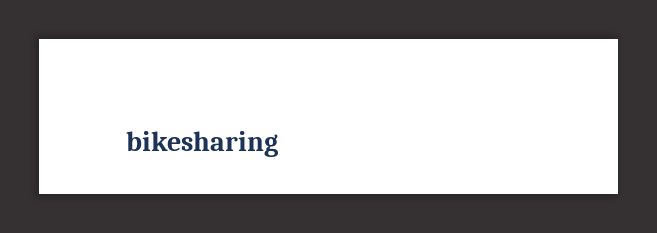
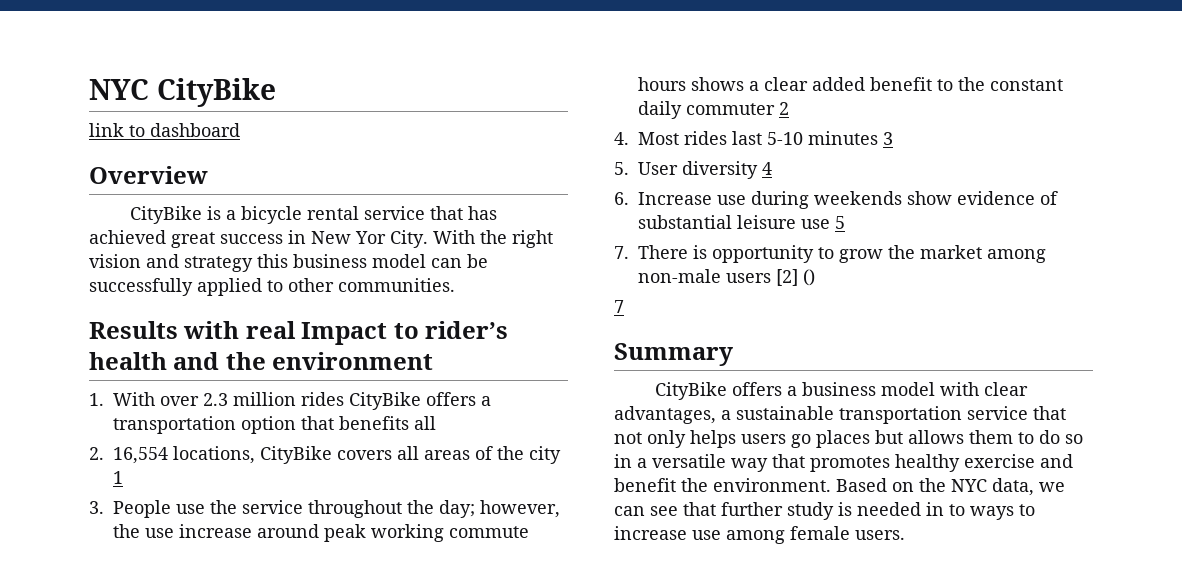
- bikesharing
+ NYC CityBike
+ link to dashboard
+ Overview
+ CityBike is a bicycle rental service that has achieved great success in New Yor City. With the right vision and strategy this business model can be successfully applied to other communities.
+ Results with real Impact to rider’s health and the environment
+ 1. With over 2.3 million rides CityBike offers a transportation option that benefits all
+ 2. 16,554 locations, CityBike covers all areas of the city 1
+ 3. People use the service throughout the day; however, the use increase around peak working commute hours shows a clear added benefit to the constant daily commuter 2
+ 4. Most rides last 5-10 minutes 3
+ 5. User diversity 4
+ 6. Increase use during weekends show evidence of substantial leisure use 5
+ 7. There is opportunity to grow the market among non-male users [2] ()
+ 7
+ Summary
+ CityBike offers a business model with clear advantages, a sustainable transportation service that not only helps users go places but allows them to do so in a versatile way that promotes healthy exercise and benefit the environment. Based on the NYC data, we can see that further study is needed in to ways to increase use among female users.

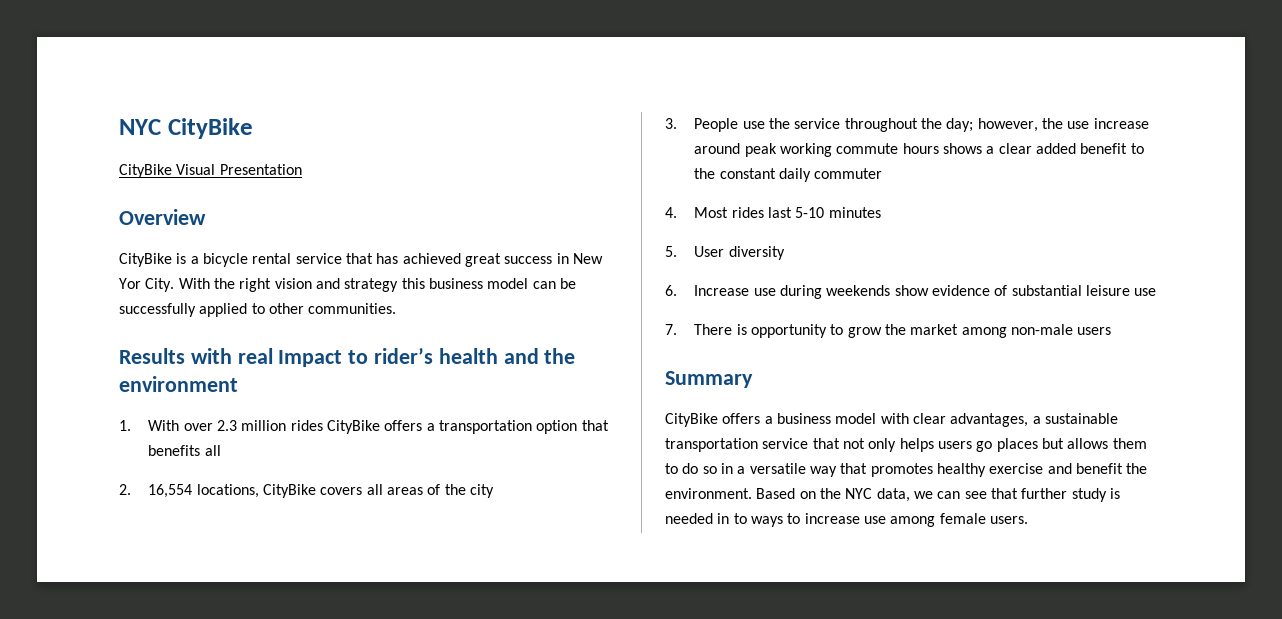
- link to dashboard
+ CityBike Visual Presentation
- 2. 16,554 locations, CityBike covers all areas of the city 1
+ 2. 16,554 locations, CityBike covers all areas of the city
- 3. People use the service throughout the day; however, the use increase around peak working commute hours shows a clear added benefit to the constant daily commuter 2
+ 3. People use the service throughout the day; however, the use increase around peak working commute hours shows a clear added benefit to the constant daily commuter
- 4. Most rides last 5-10 minutes 3
+ 4. Most rides last 5-10 minutes
- 5. User diversity 4
+ 5. User diversity
- 6. Increase use during weekends show evidence of substantial leisure use 5
+ 6. Increase use during weekends show evidence of substantial leisure use
- 7. There is opportunity to grow the market among non-male users [2] ()
- 7
+ 7. There is opportunity to grow the market among non-male users

